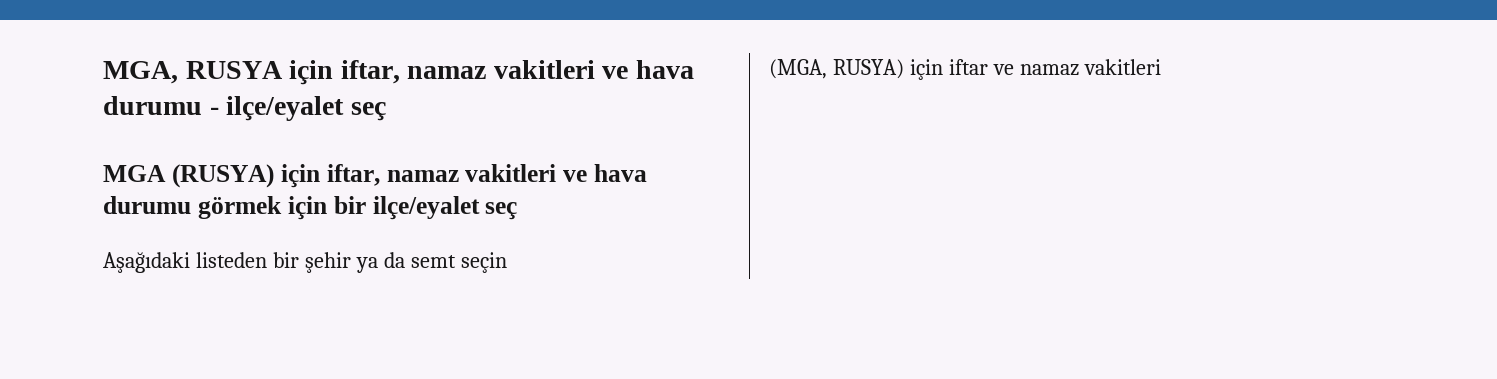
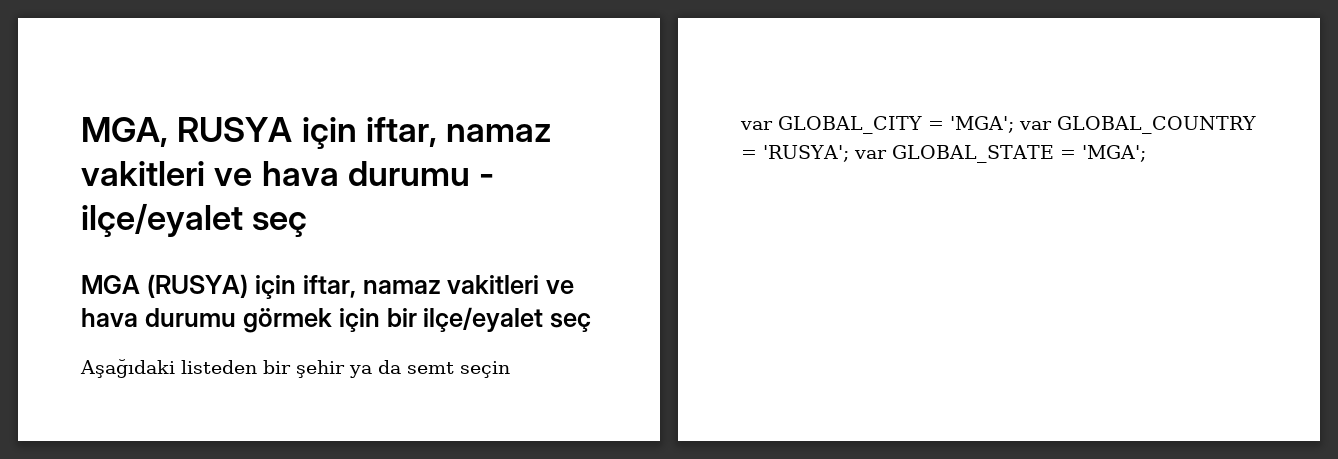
- (MGA, RUSYA) için iftar ve namaz vakitleri
+ var GLOBAL_CITY = 'MGA'; var GLOBAL_COUNTRY = 'RUSYA'; var GLOBAL_STATE = 'MGA';

